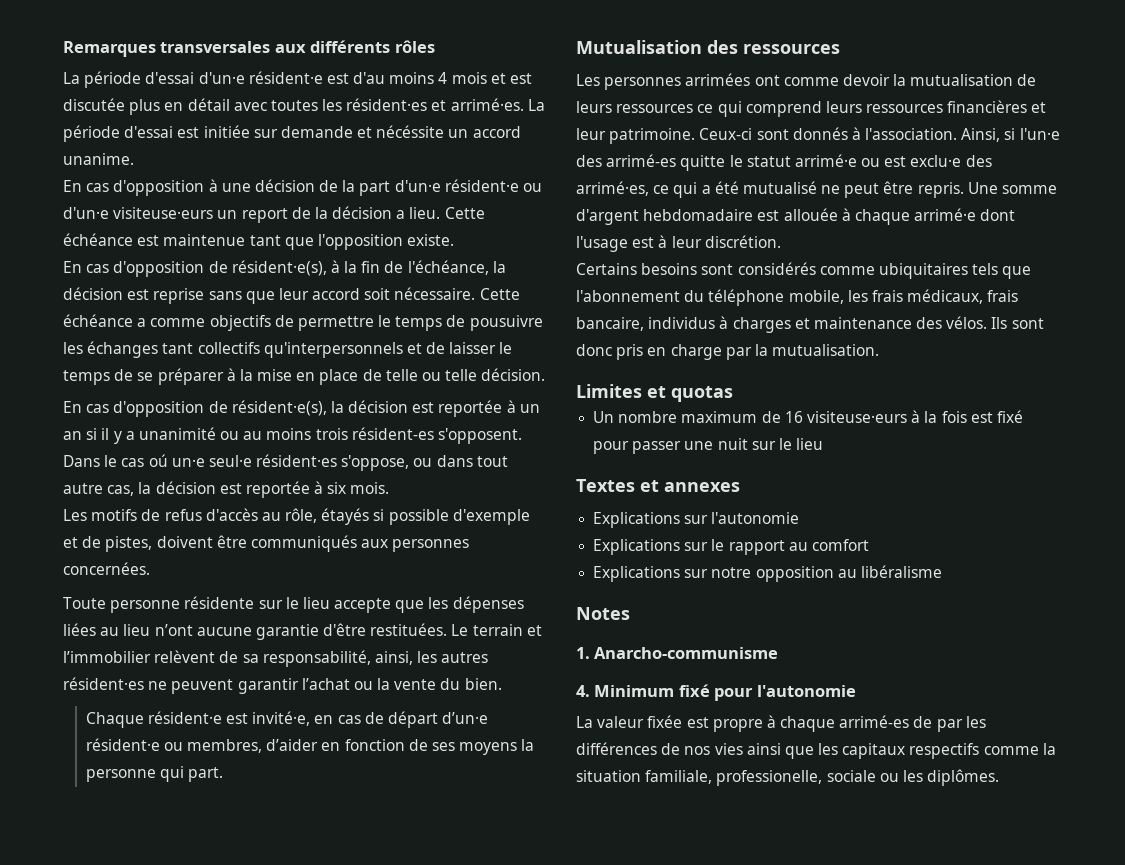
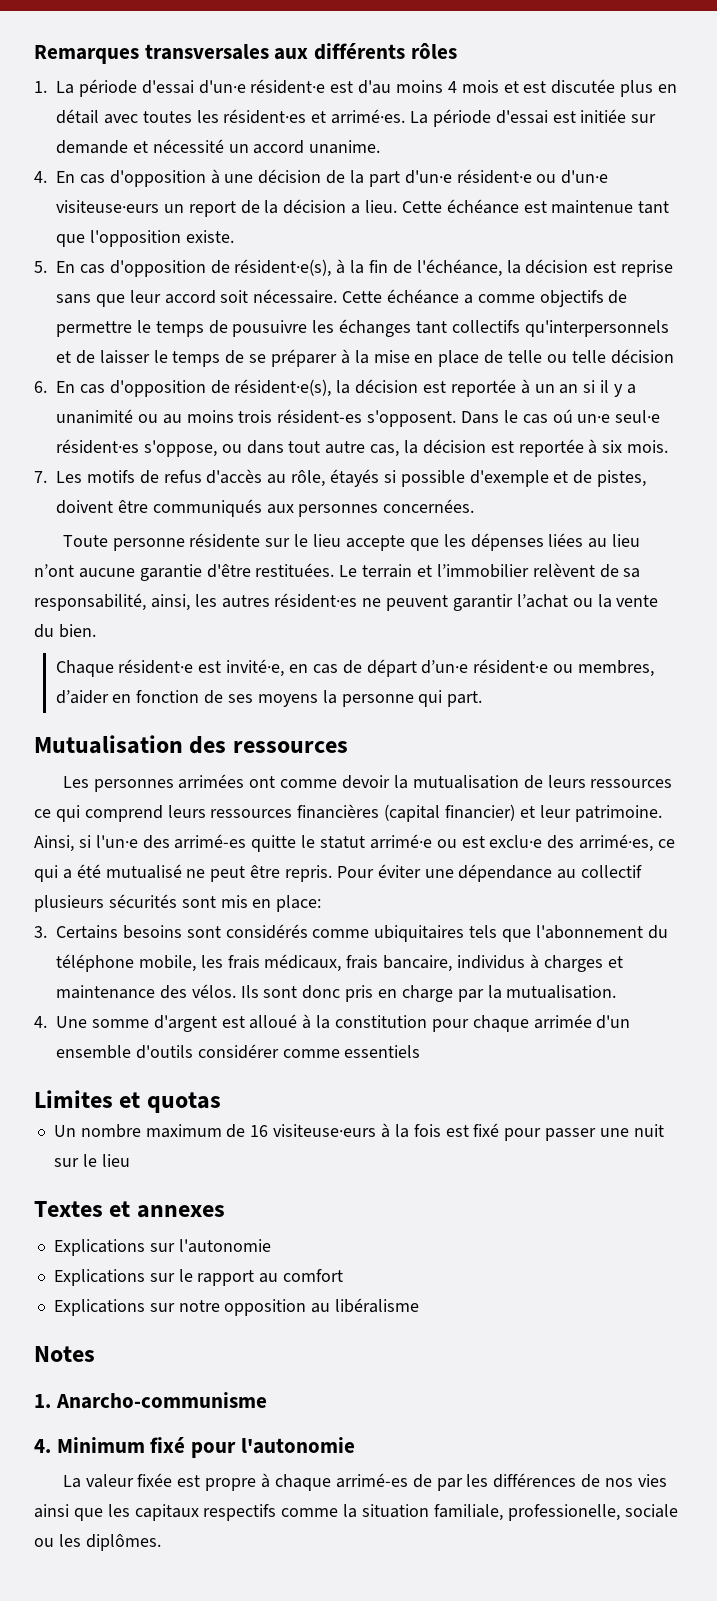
- La période d'essai d'un·e résident·e est d'au moins 4 mois et est discutée plus en détail avec toutes les résident·es et arrimé·es.
+ 1. La période d'essai d'un·e résident·e est d'au moins 4 mois et est discutée plus en détail avec toutes les résident·es et arrimé·es.
- La période d'essai est initiée sur demande et nécéssite un accord unanime.
+ La période d'essai est initiée sur demande et nécessité un accord unanime.
- En cas d'opposition à une décision de la part d'un·e résident·e ou d'un·e visiteuse·eurs un report de la décision a lieu.
+ 4. En cas d'opposition à une décision de la part d'un·e résident·e ou d'un·e visiteuse·eurs un report de la décision a lieu.
- En cas d'opposition de résident·e(s), à la fin de l'échéance, la décision est reprise sans que leur accord soit nécessaire.
+ 5. En cas d'opposition de résident·e(s), à la fin de l'échéance, la décision est reprise sans que leur accord soit nécessaire.
- Cette échéance a comme objectifs de permettre le temps de pousuivre les échanges tant collectifs qu'interpersonnels et de laisser le temps de se préparer à la mise en place de telle ou telle décision.
- En cas d'opposition de résident·e(s), la décision est reportée à un an si il y a unanimité ou au moins trois résident-es s'opposent.
+ Cette échéance a comme objectifs de permettre le temps de pousuivre les échanges tant collectifs qu'interpersonnels et de laisser le temps de se préparer à la mise en place de telle ou telle décision
+ 6. En cas d'opposition de résident·e(s), la décision est reportée à un an si il y a unanimité ou au moins trois résident-es s'opposent.
- Les motifs de refus d'accès au rôle, étayés si possible d'exemple et de pistes, doivent être communiqués aux personnes concernées.
+ 7. Les motifs de refus d'accès au rôle, étayés si possible d'exemple et de pistes, doivent être communiqués aux personnes concernées.
- Les personnes arrimées ont comme devoir la mutualisation de leurs ressources ce qui comprend leurs ressources financières et leur patrimoine.
+ Les personnes arrimées ont comme devoir la mutualisation de leurs ressources ce qui comprend leurs ressources financières (capital financier) et leur patrimoine.
- Ceux-ci sont donnés à l'association.
- Une somme d'argent hebdomadaire est allouée à chaque arrimé·e dont l'usage est à leur discrétion.
- Certains besoins sont considérés comme ubiquitaires tels que l'abonnement du téléphone mobile, les frais médicaux, frais bancaire, individus à charges et maintenance des vélos.
+ Pour éviter une dépendance au collectif plusieurs sécurités sont mis en place:
+ 3. Certains besoins sont considérés comme ubiquitaires tels que l'abonnement du téléphone mobile, les frais médicaux, frais bancaire, individus à charges et maintenance des vélos.
+ 4. Une somme d'argent est alloué à la constitution pour chaque arrimée d'un ensemble d'outils considérer comme essentiels

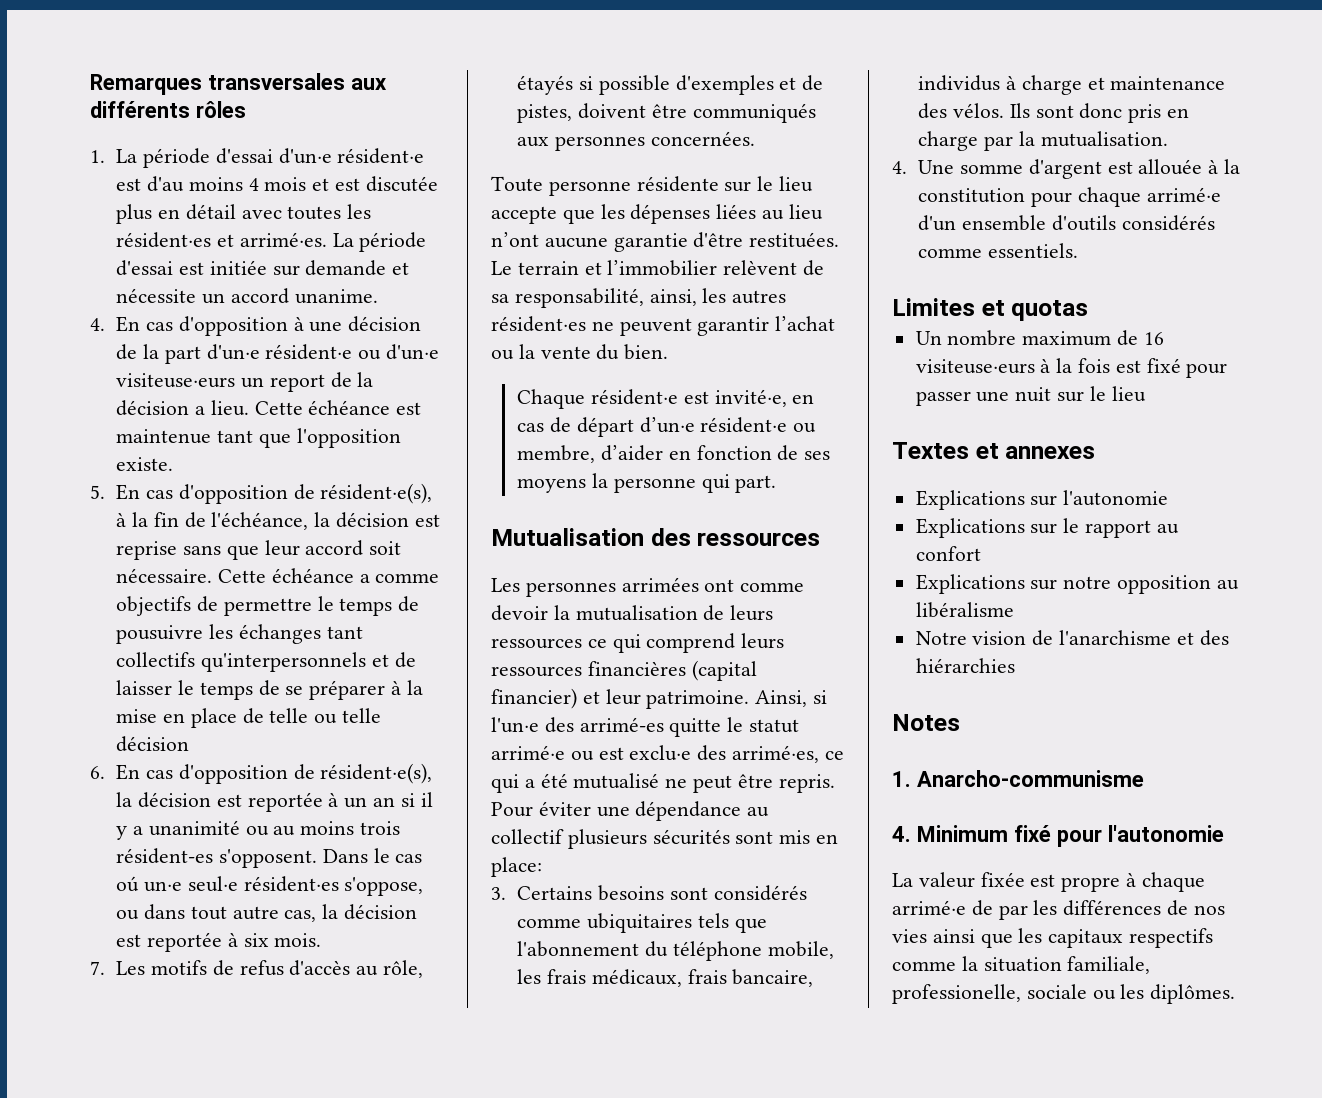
- La période d'essai est initiée sur demande et nécessité un accord unanime.
+ La période d'essai est initiée sur demande et nécessite un accord unanime.
- 7. Les motifs de refus d'accès au rôle, étayés si possible d'exemple et de pistes, doivent être communiqués aux personnes concernées.
+ 7. Les motifs de refus d'accès au rôle, étayés si possible d'exemples et de pistes, doivent être communiqués aux personnes concernées.
- Chaque résident·e est invité·e, en cas de départ d’un·e résident·e ou membres, d’aider en fonction de ses moyens la personne qui part.
+ Chaque résident·e est invité·e, en cas de départ d’un·e résident·e ou membre, d’aider en fonction de ses moyens la personne qui part.
- 3. Certains besoins sont considérés comme ubiquitaires tels que l'abonnement du téléphone mobile, les frais médicaux, frais bancaire, individus à charges et maintenance des vélos.
+ 3. Certains besoins sont considérés comme ubiquitaires tels que l'abonnement du téléphone mobile, les frais médicaux, frais bancaire, individus à charge et maintenance des vélos.
- 4. Une somme d'argent est alloué à la constitution pour chaque arrimée d'un ensemble d'outils considérer comme essentiels
+ 4. Une somme d'argent est allouée à la constitution pour chaque arrimé·e d'un ensemble d'outils considérés comme essentiels.
- Explications sur le rapport au comfort
+ Explications sur le rapport au confort
+ Notre vision de l'anarchisme et des hiérarchies
- La valeur fixée est propre à chaque arrimé-es de par les différences de nos vies ainsi que les capitaux respectifs comme la situation familiale, professionelle, sociale ou les diplômes.
+ La valeur fixée est propre à chaque arrimé·e de par les différences de nos vies ainsi que les capitaux respectifs comme la situation familiale, professionelle, sociale ou les diplômes.

